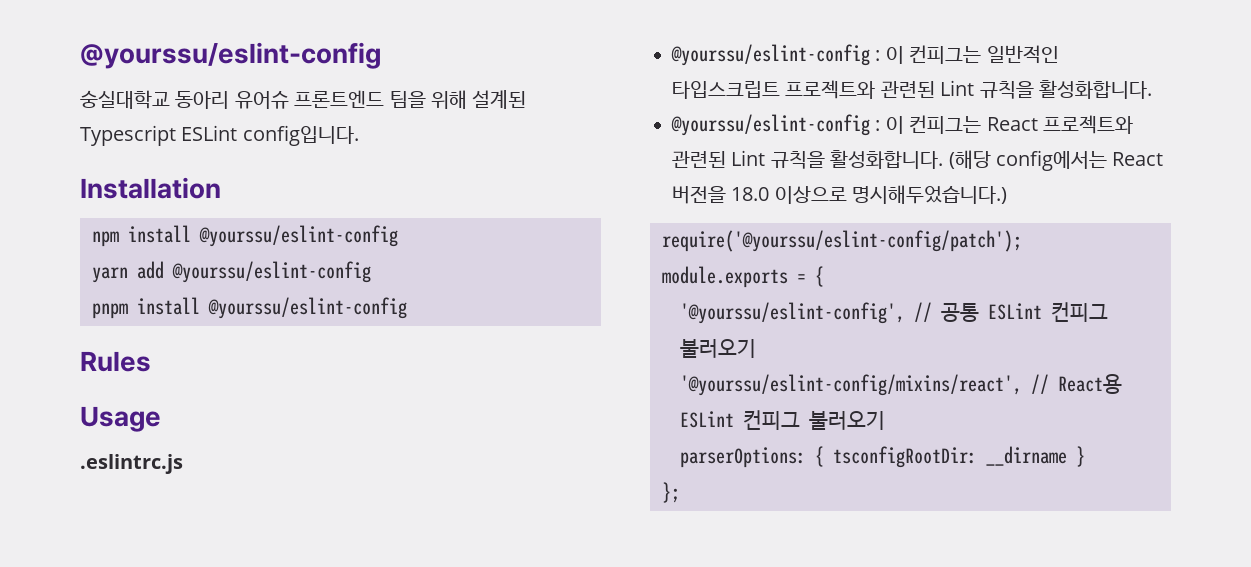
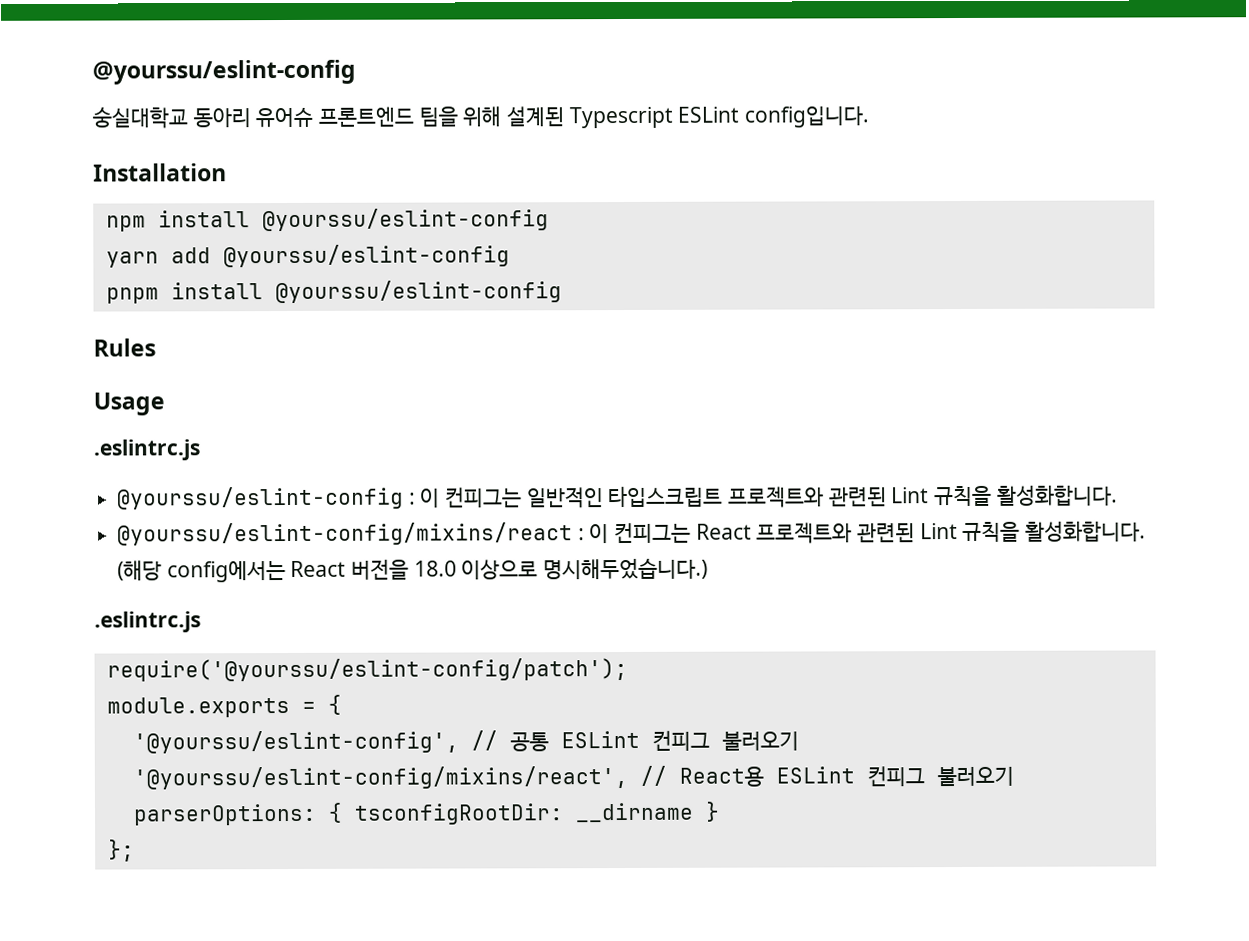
- @yourssu/eslint-config : 이 컨피그는 React 프로젝트와 관련된 Lint 규칙을 활성화합니다.
+ @yourssu/eslint-config/mixins/react : 이 컨피그는 React 프로젝트와 관련된 Lint 규칙을 활성화합니다.
  (해당 config에서는 React 버전을 18.0 이상으로 명시해두었습니다.)
+ .eslintrc.js

